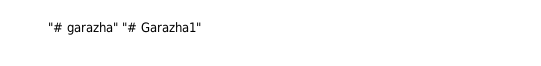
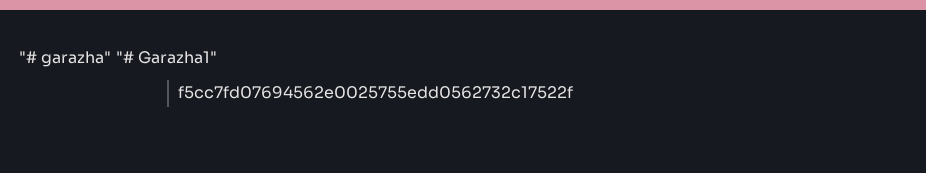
+ f5cc7fd07694562e0025755edd0562732c17522f

